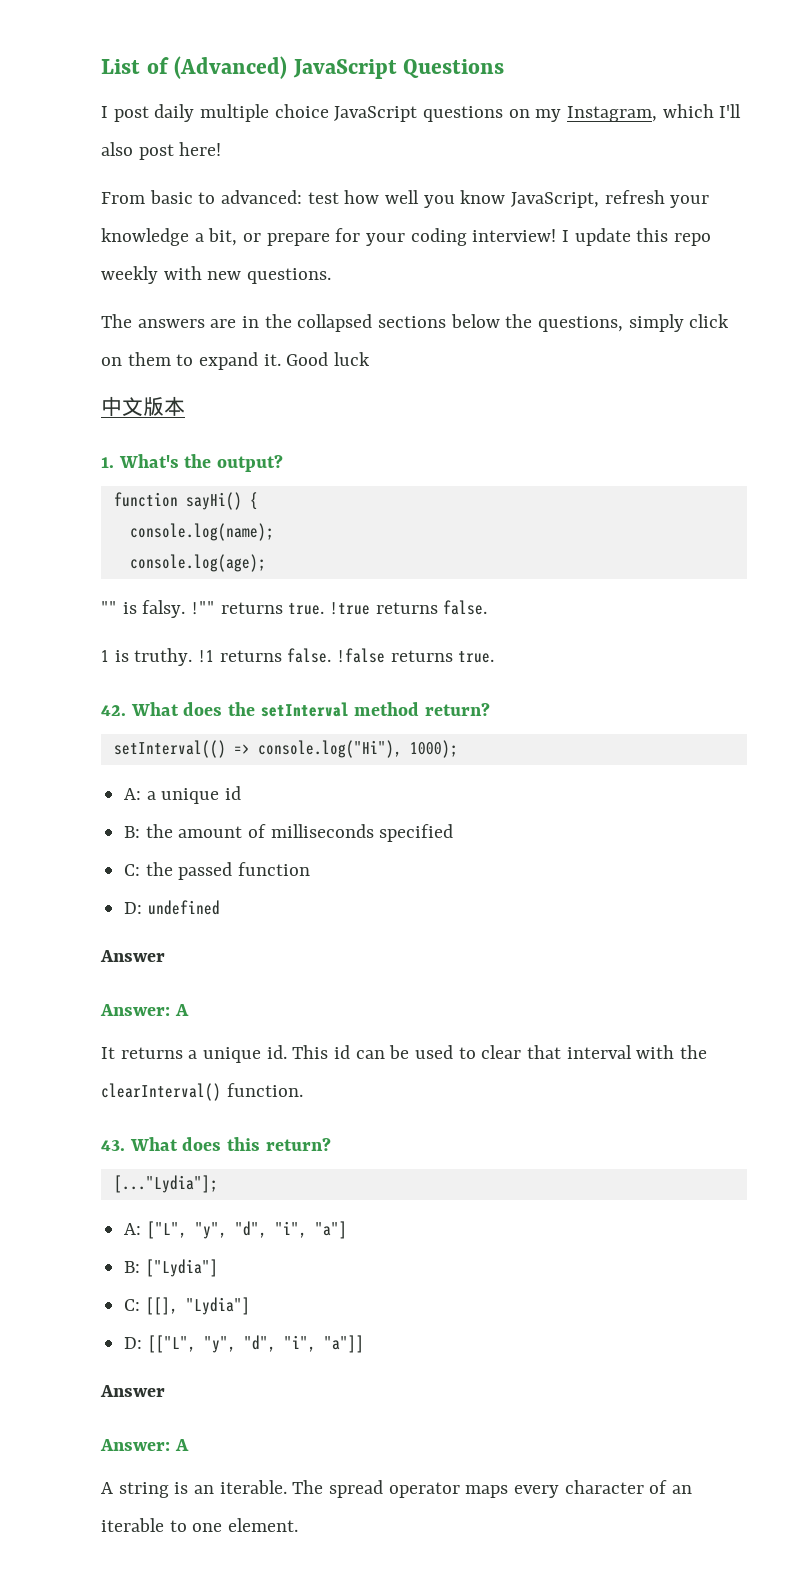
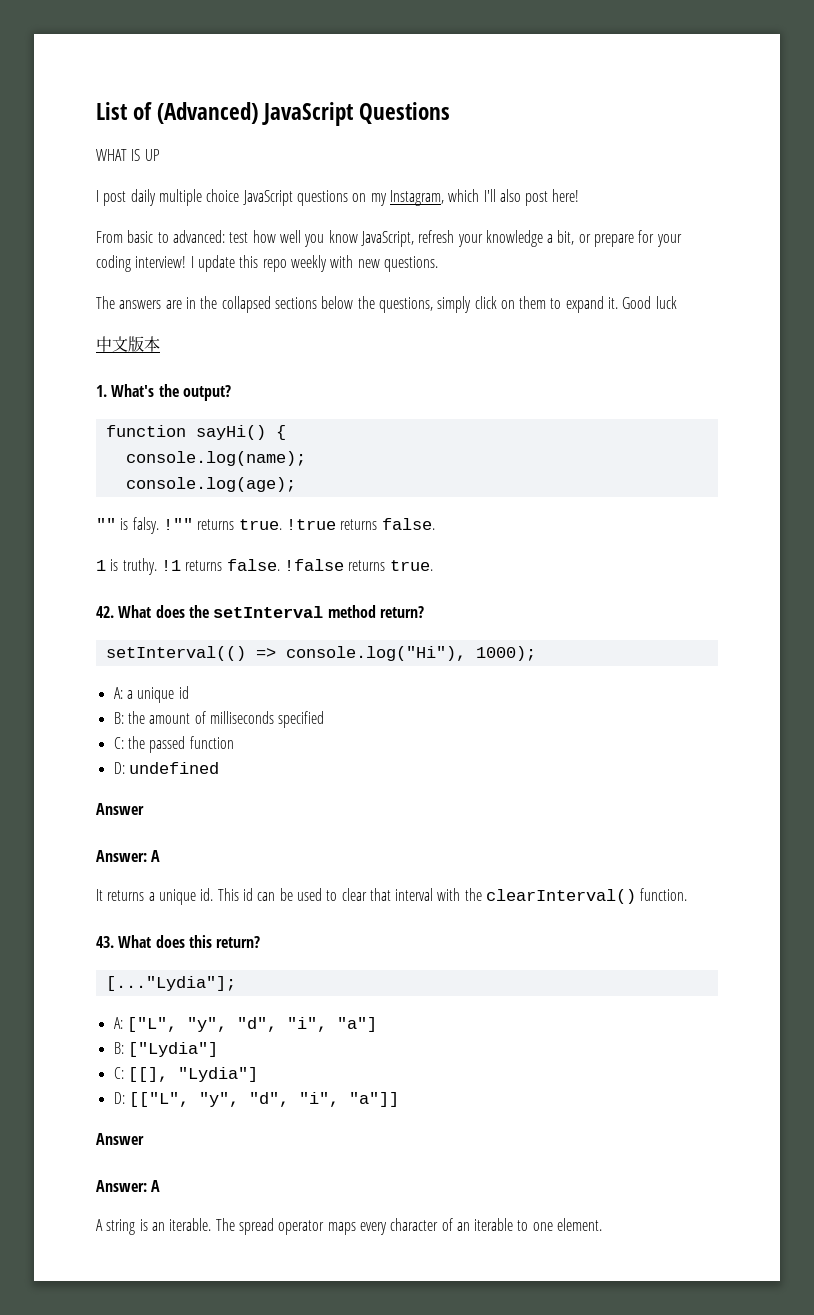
+ WHAT IS UP

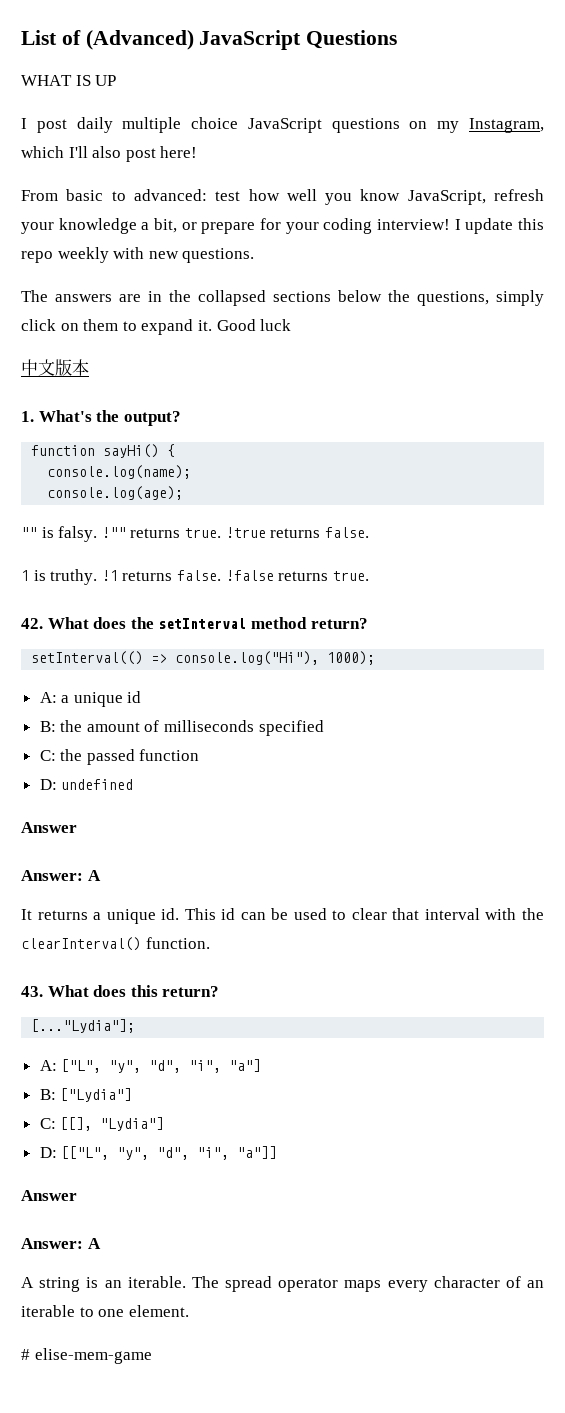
+ # elise-mem-game

